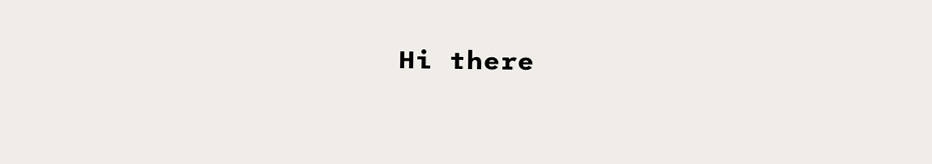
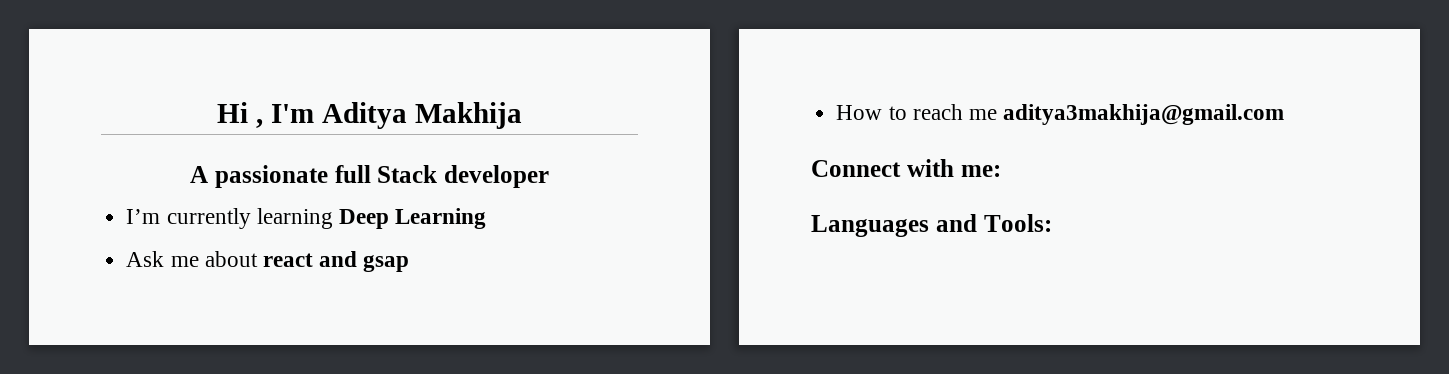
- Hi there
+ Hi , I'm Aditya Makhija
+ A passionate full Stack developer
+ I’m currently learning Deep Learning
+ Ask me about react and gsap
+ How to reach me aditya3makhija@gmail.com
+ Connect with me:
+ Languages and Tools:

